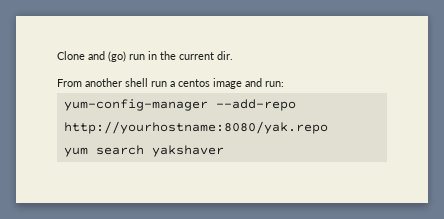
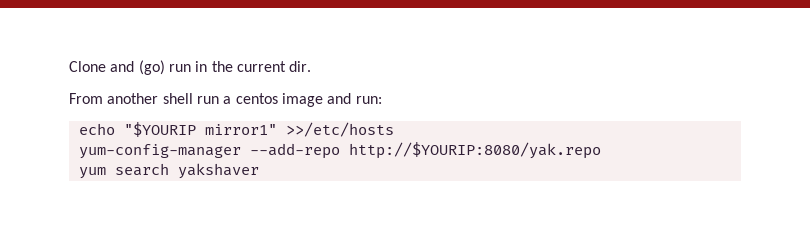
+ echo "$YOURIP mirror1" >>/etc/hosts
- yum-config-manager --add-repo http://yourhostname:8080/yak.repo
+ yum-config-manager --add-repo http://$YOURIP:8080/yak.repo

